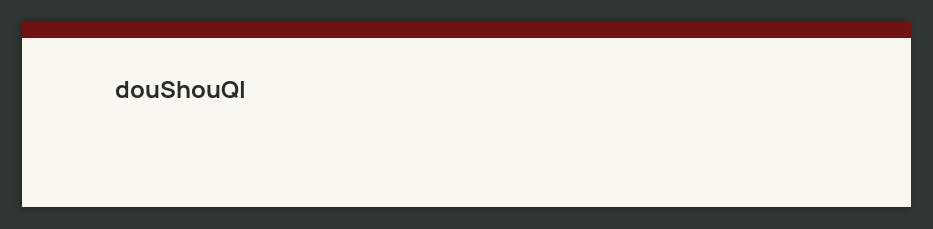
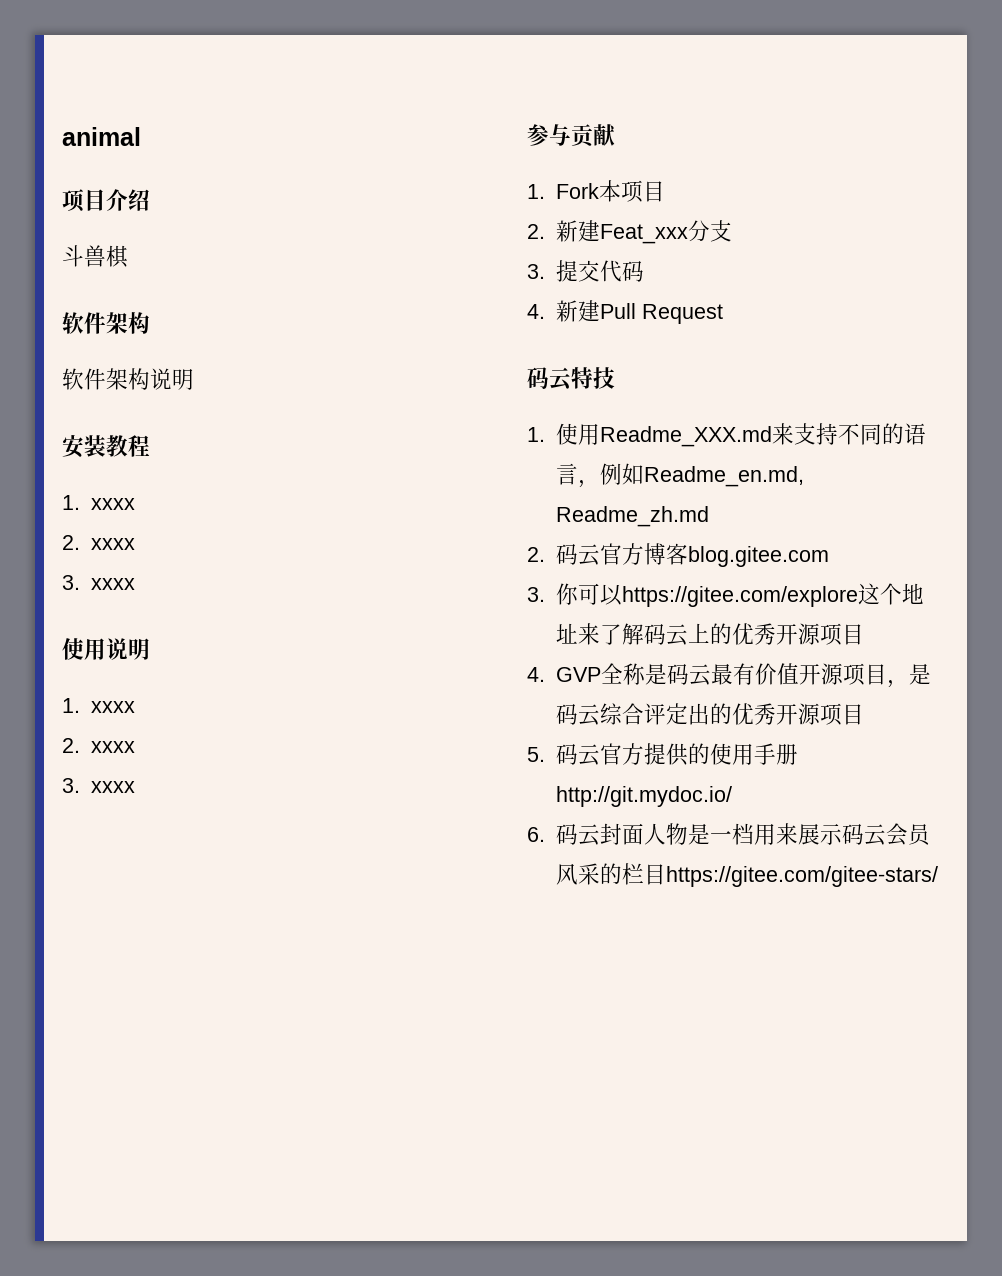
- douShouQI
+ animal
+ 项目介绍
+ 斗兽棋
+ 软件架构
+ 软件架构说明
+ 安装教程
+ 1. xxxx
+ 2. xxxx
+ 3. xxxx
+ 使用说明
+ 1. xxxx
+ 2. xxxx
+ 3. xxxx
+ 参与贡献
+ 1. Fork本项目
+ 2.新建Feat_xxx分支
+ 3.提交代码
+ 4.新建Pull Request
+ 码云特技
+ 1.使用Readme_XXX.md来支持不同的语言，例如Readme_en.md, Readme_zh.md
+ 2.码云官方博客blog.gitee.com
+ 3.你可以https://gitee.com/explore这个地址来了解码云上的优秀开源项目
+ 4. GVP全称是码云最有价值开源项目，是码云综合评定出的优秀开源项目
+ 5.码云官方提供的使用手册http://git.mydoc.io/
+ 6.码云封面人物是一档用来展示码云会员风采的栏目https://gitee.com/gitee-stars/

